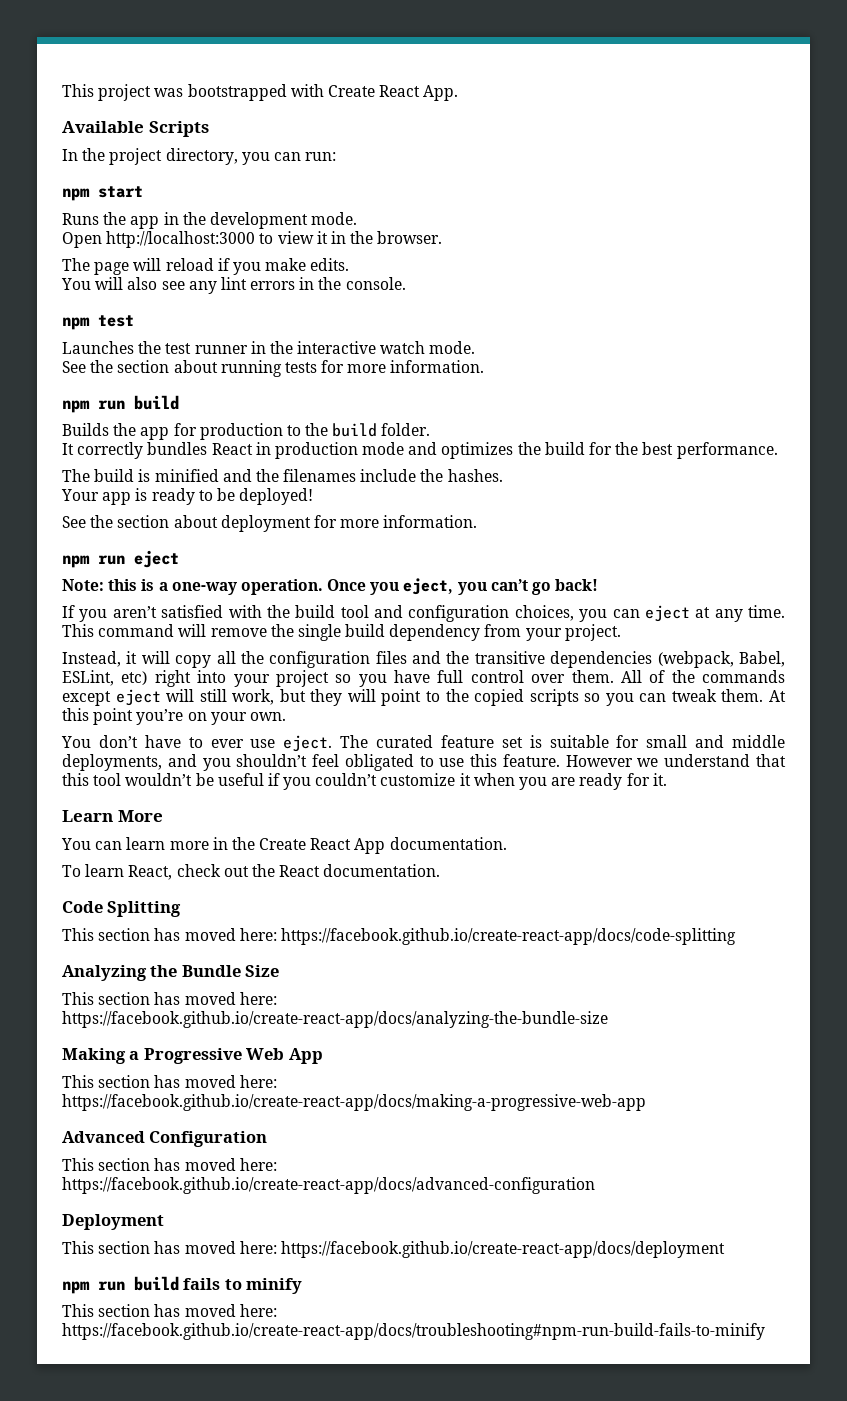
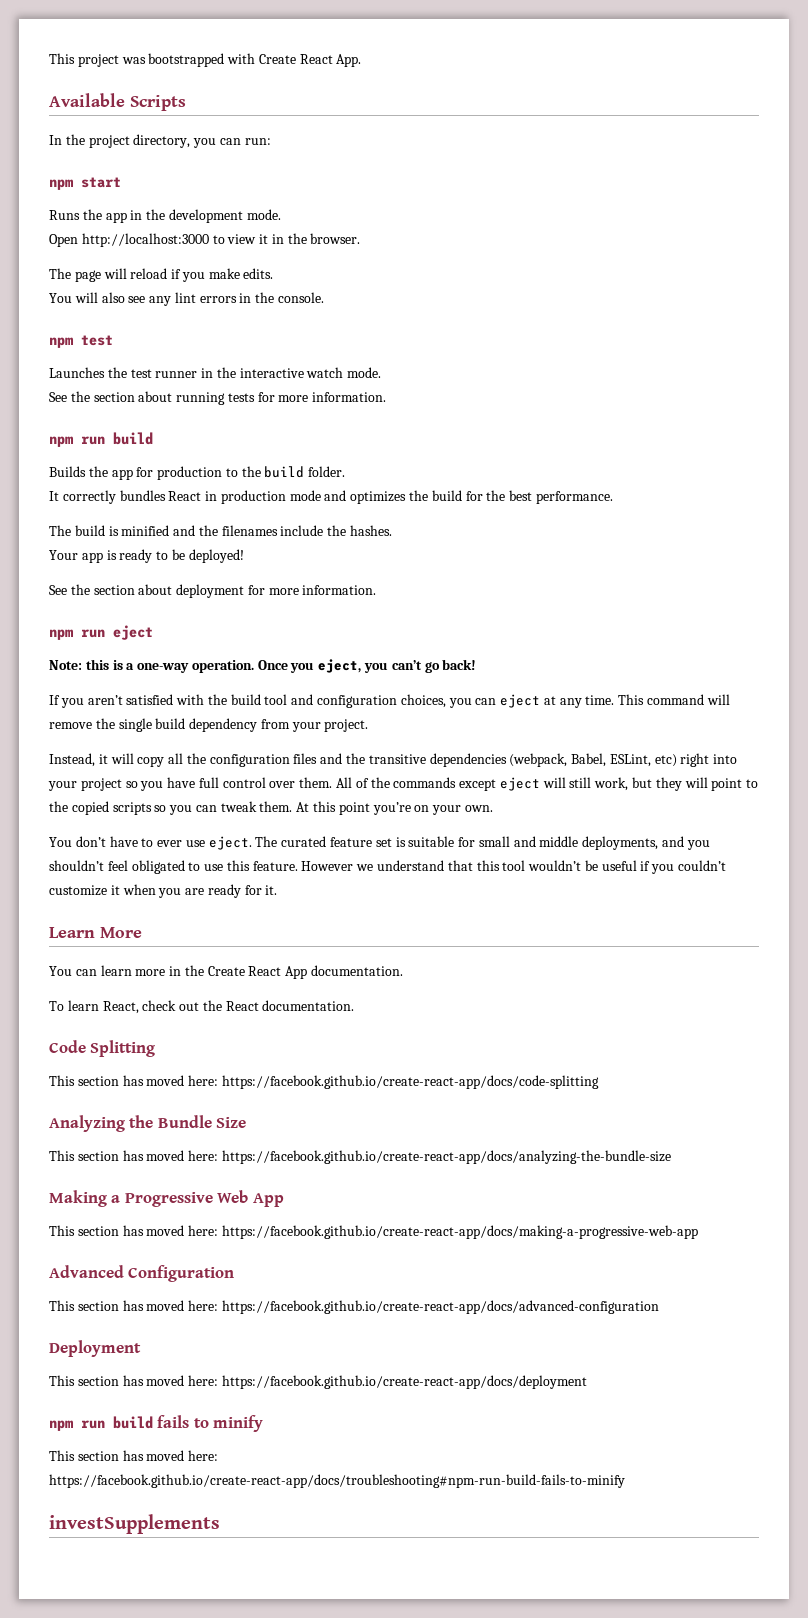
+ investSupplements

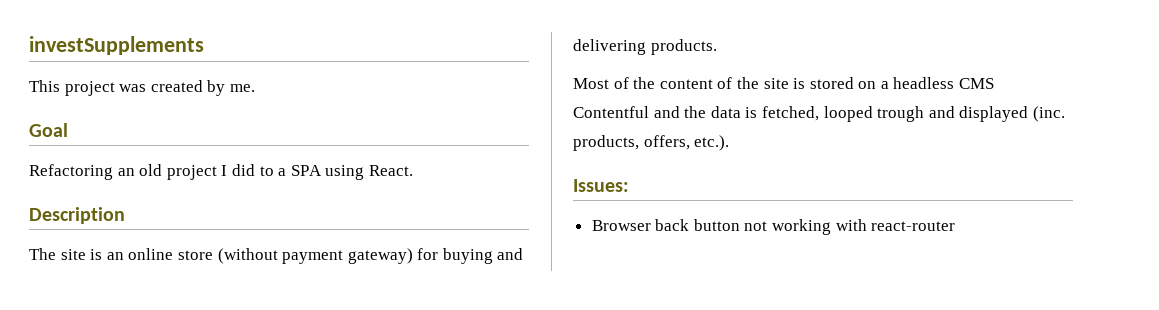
+ investSupplements
- This project was bootstrapped with Create React App.
- Available Scripts
- In the project directory, you can run:
- npm start
- Runs the app in the development mode.
- Open http://localhost:3000 to view it in the browser.
- The page will reload if you make edits.
- You will also see any lint errors in the console.
- npm test
- Launches the test runner in the interactive watch mode.
- See the section about running tests for more information.
- npm run build
- Builds the app for production to the build folder.
- It correctly bundles React in production mode and optimizes the build for the best performance.
- The build is minified and the filenames include the hashes.
- Your app is ready to be deployed!
- See the section about deployment for more information.
- npm run eject
- Note: this is a one-way operation. Once you eject, you can’t go back!
- If you aren’t satisfied with the build tool and configuration choices, you can eject at any time. This command will remove the single build dependency from your project.
- Instead, it will copy all the configuration files and the transitive dependencies (webpack, Babel, ESLint, etc) right into your project so you have full control over them. All of the commands except eject will still work, but they will point to the copied scripts so you can tweak them. At this point you’re on your own.
- You don’t have to ever use eject. The curated feature set is suitable for small and middle deployments, and you shouldn’t feel obligated to use this feature. However we understand that this tool wouldn’t be useful if you couldn’t customize it when you are ready for it.
- Learn More
- You can learn more in the Create React App documentation.
- To learn React, check out the React documentation.
- Code Splitting
- This section has moved here: https://facebook.github.io/create-react-app/docs/code-splitting
- Analyzing the Bundle Size
- This section has moved here: https://facebook.github.io/create-react-app/docs/analyzing-the-bundle-size
- Making a Progressive Web App
- This section has moved here: https://facebook.github.io/create-react-app/docs/making-a-progressive-web-app
- Advanced Configuration
- This section has moved here: https://facebook.github.io/create-react-app/docs/advanced-configuration
- Deployment
- This section has moved here: https://facebook.github.io/create-react-app/docs/deployment
- npm run build fails to minify
- This section has moved here: https://facebook.github.io/create-react-app/docs/troubleshooting#npm-run-build-fails-to-minify
- investSupplements
+ This project was created by me.
+ Goal
+ Refactoring an old project I did to a SPA using React.
+ Description
+ The site is an online store (without payment gateway) for buying and delivering products.
+ Most of the content of the site is stored on a headless CMS Contentful and the data is fetched, looped trough and displayed (inc. products, offers, etc.).
+ Issues:
+ Browser back button not working with react-router

